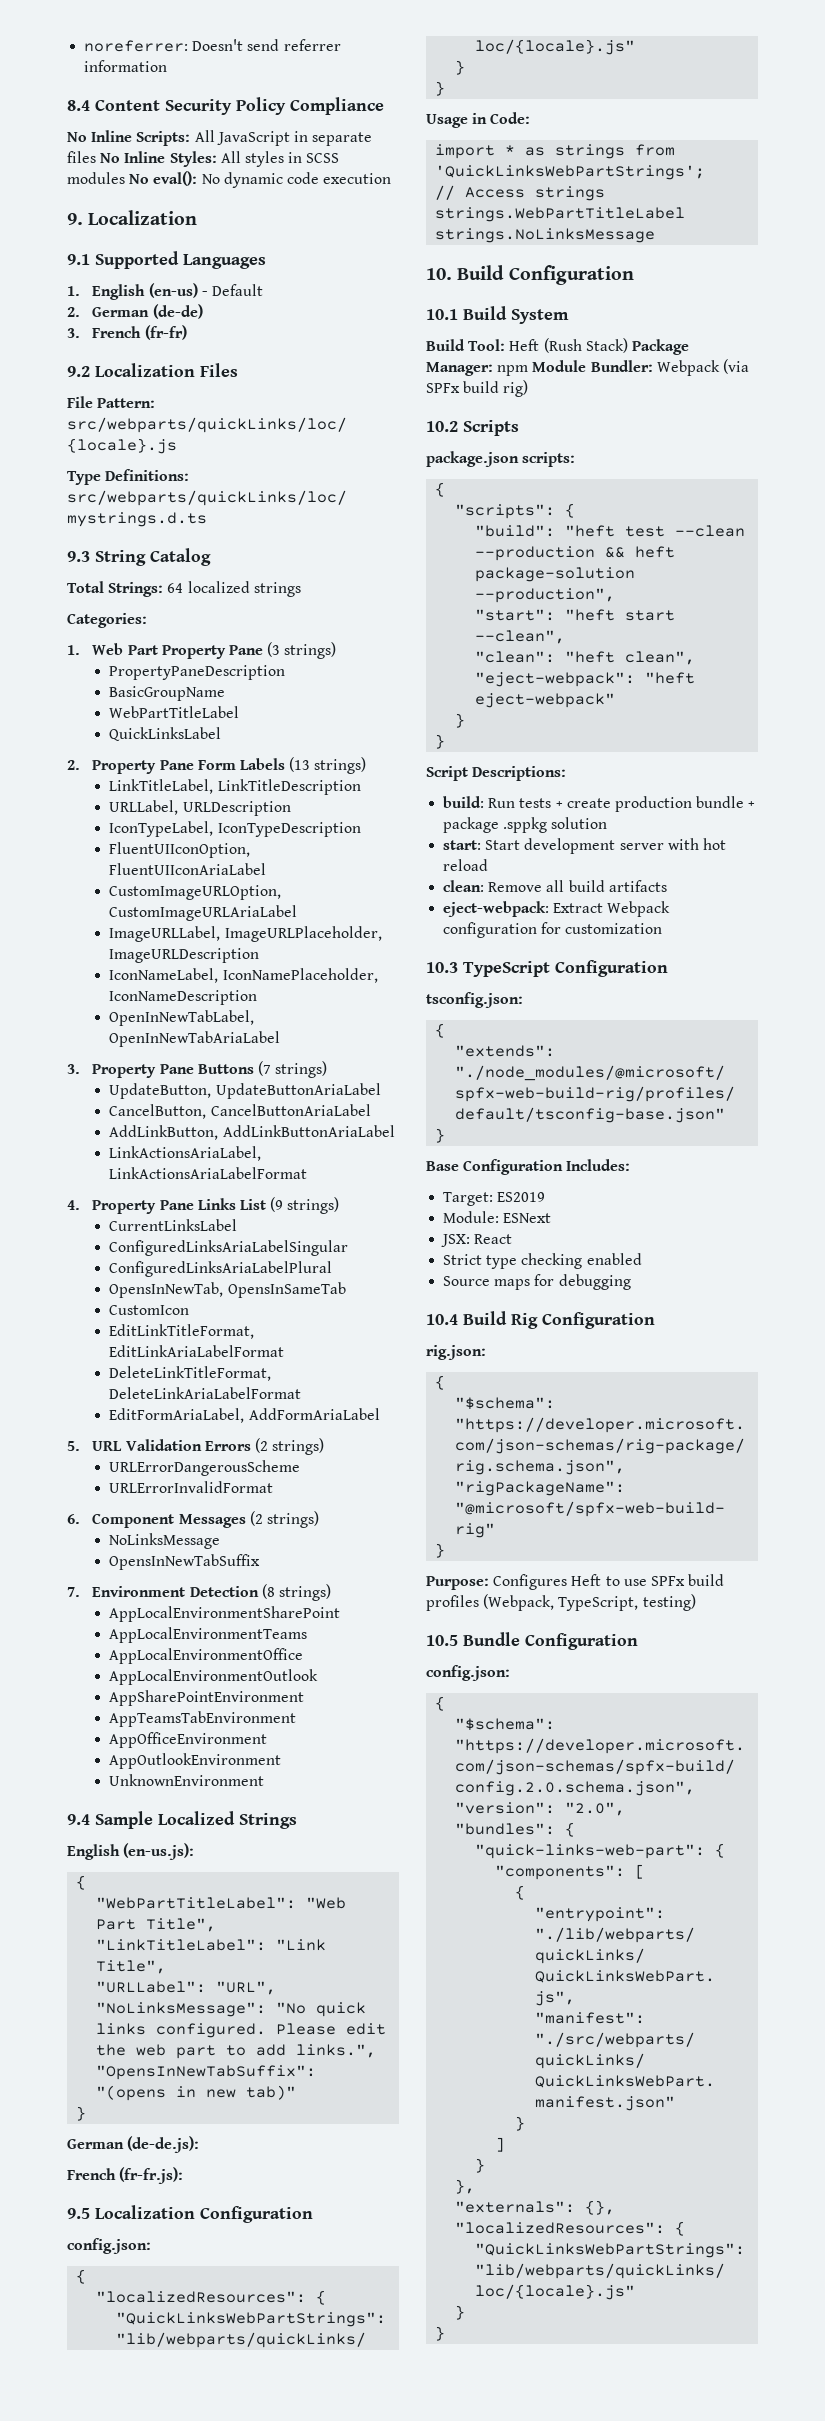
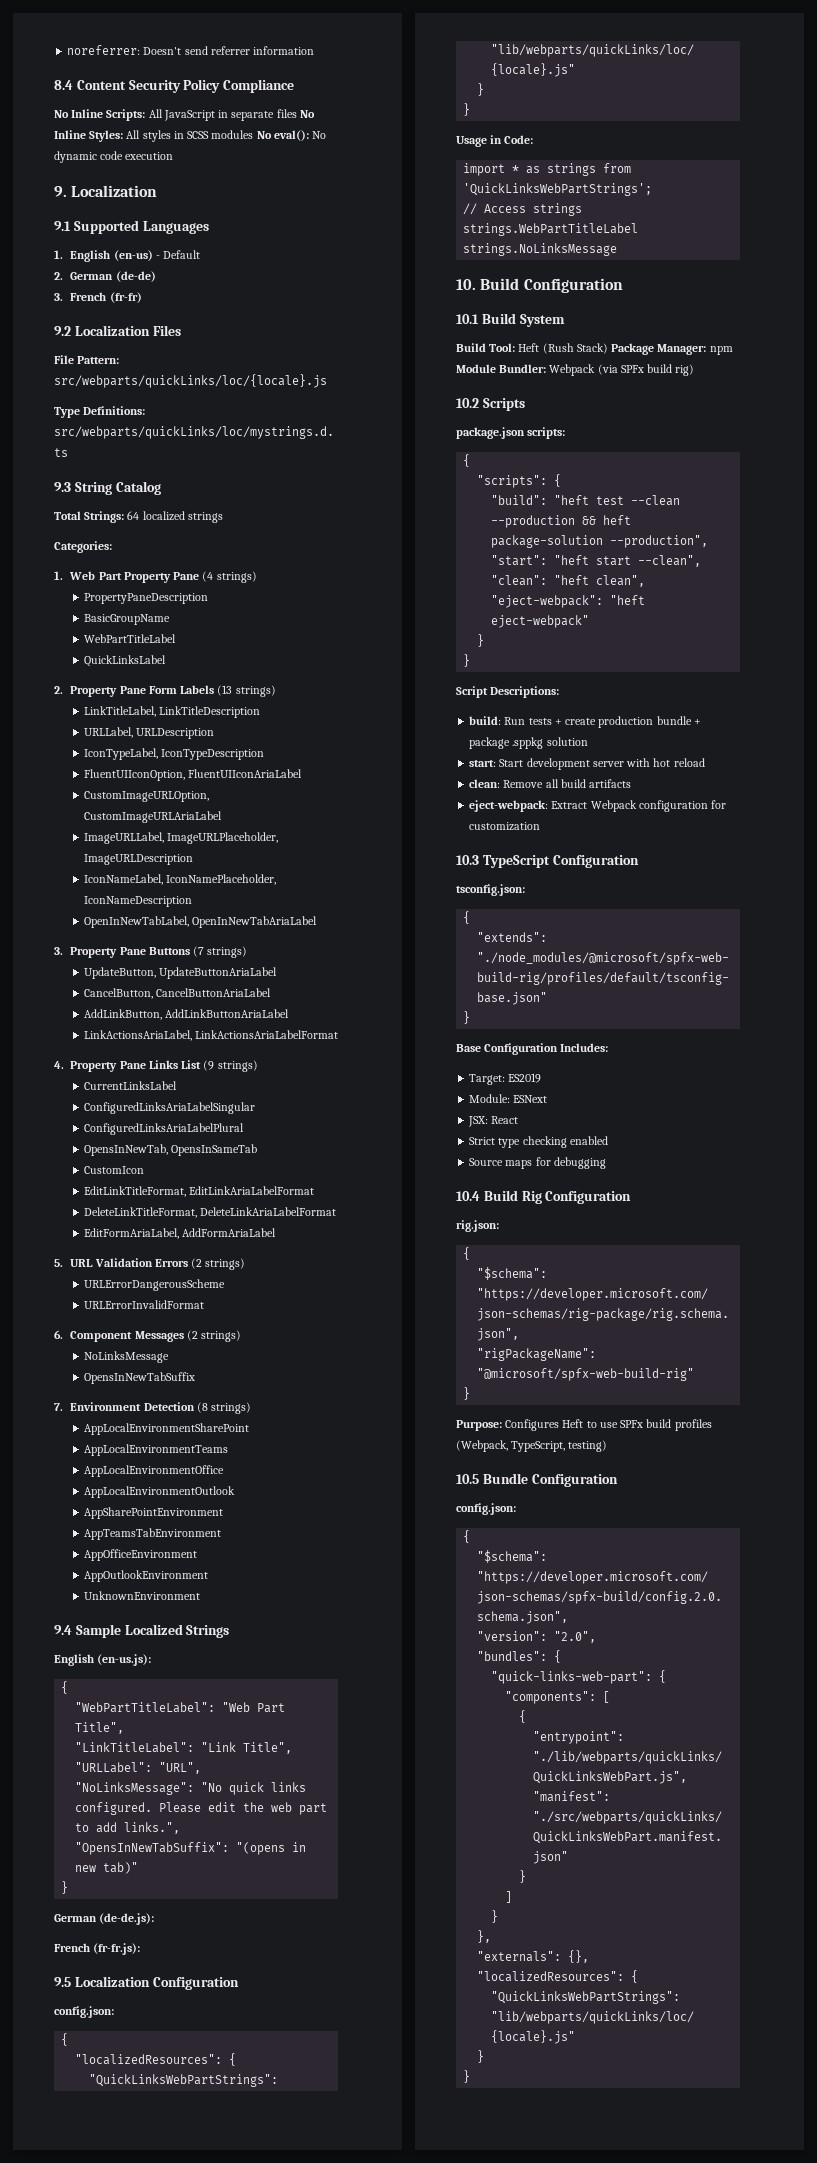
- 1. Web Part Property Pane (3 strings)
+ 1. Web Part Property Pane (4 strings)

